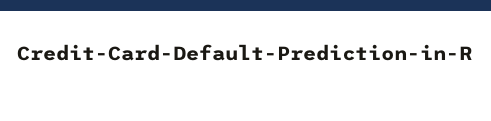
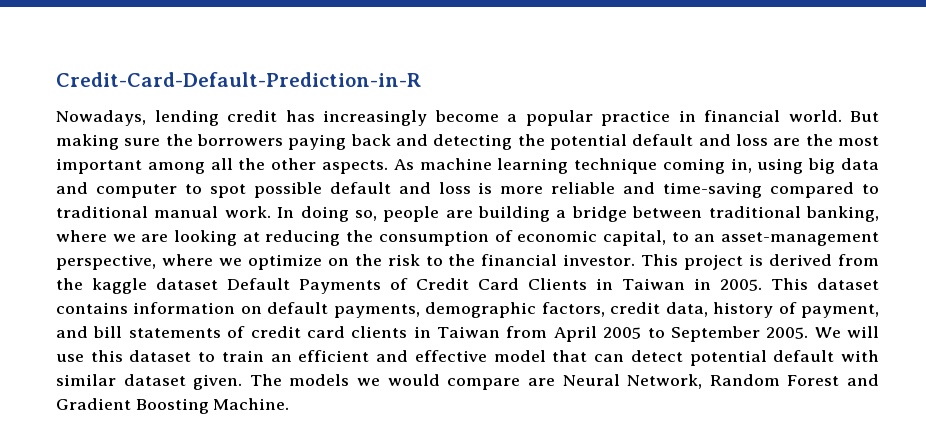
+ Nowadays, lending credit has increasingly become a popular practice in financial world. But making sure the borrowers paying back and detecting the potential default and loss are the most important among all the other aspects. As machine learning technique coming in, using big data and computer to spot possible default and loss is more reliable and time-saving compared to traditional manual work. In doing so, people are building a bridge between traditional banking, where we are looking at reducing the consumption of economic capital, to an asset-management perspective, where we optimize on the risk to the financial investor. This project is derived from the kaggle dataset Default Payments of Credit Card Clients in Taiwan in 2005. This dataset contains information on default payments, demographic factors, credit data, history of payment, and bill statements of credit card clients in Taiwan from April 2005 to September 2005. We will use this dataset to train an efficient and effective model that can detect potential default with similar dataset given. The models we would compare are Neural Network, Random Forest and Gradient Boosting Machine.

